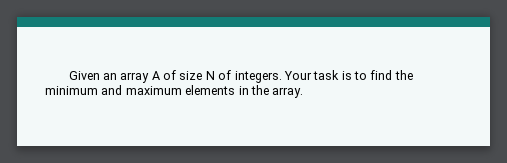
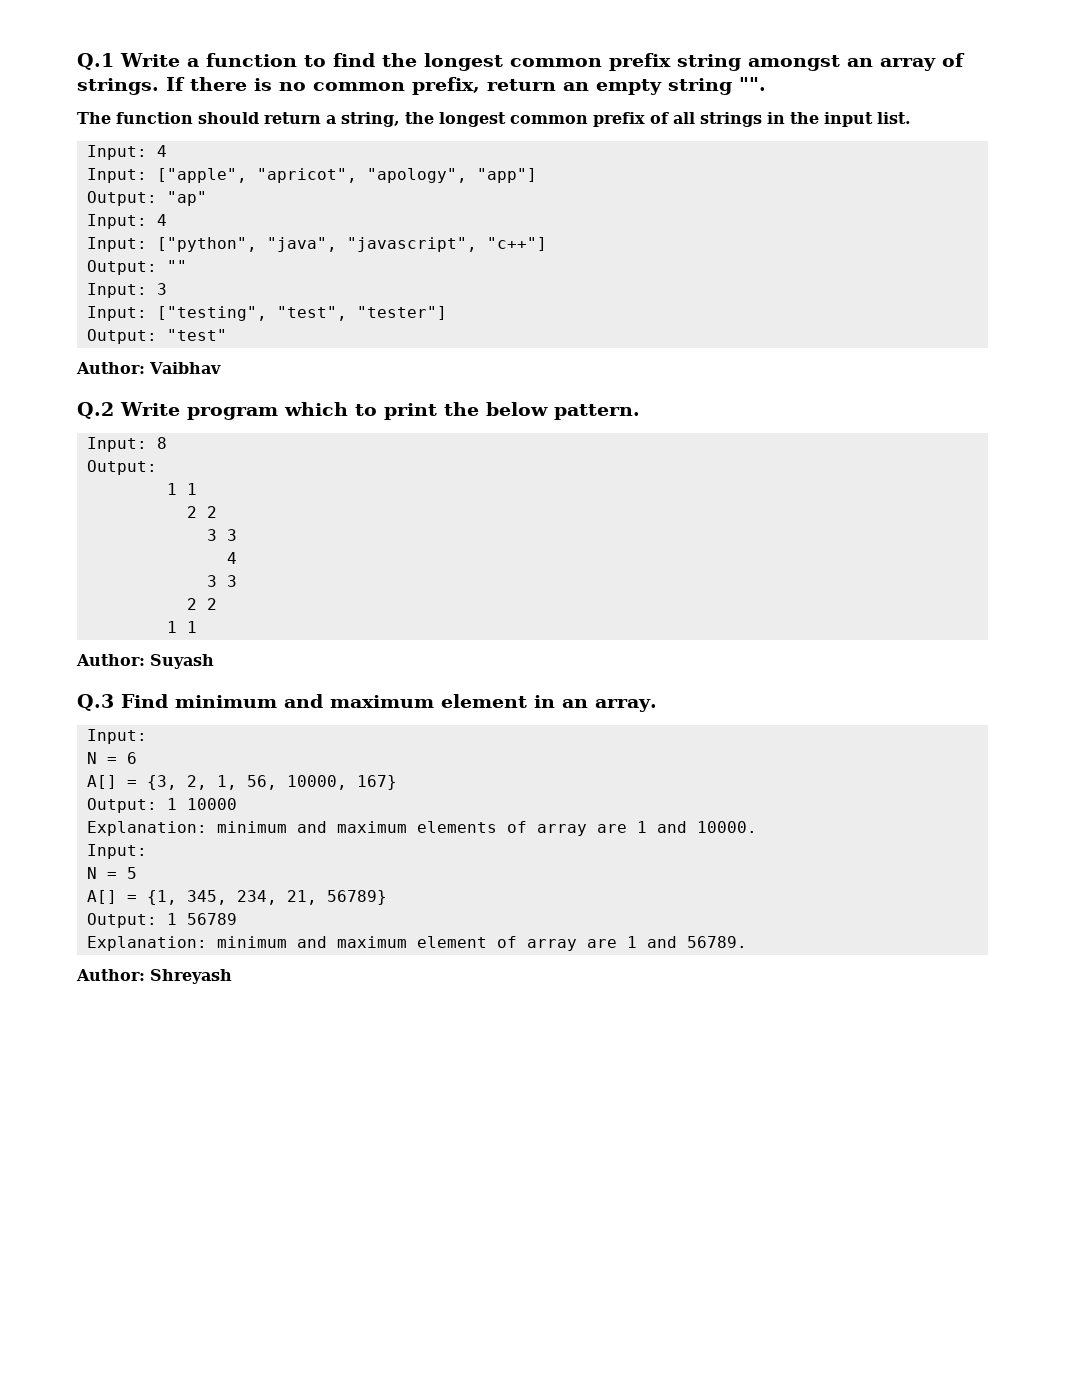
- Given an array A of size N of integers. Your task is to find the minimum and maximum elements in the array.
+ Q.1 Write a function to find the longest common prefix string amongst an array of strings. If there is no common prefix, return an empty string "".
+ The function should return a string, the longest common prefix of all strings in the input list.
+ Input: 4
+ Input: ["apple", "apricot", "apology", "app"]
+ Output: "ap"
+ Input: 4
+ Input: ["python", "java", "javascript", "c++"]
+ Output: ""
+ Input: 3
+ Input: ["testing", "test", "tester"]
+ Output: "test"
+ Author: Vaibhav
+ Q.2 Write program which to print the below pattern.
+ Input: 8
+ Output:
+ 1 1
+ 2 2
+ 3 3
+ 4
+ 3 3
+ 2 2
+ 1 1
+ Author: Suyash
+ Q.3 Find minimum and maximum element in an array.
+ Input:
+ N = 6
+ A[] = {3, 2, 1, 56, 10000, 167}
+ Output: 1 10000
+ Explanation: minimum and maximum elements of array are 1 and 10000.
+ Input:
+ N = 5
+ A[] = {1, 345, 234, 21, 56789}
+ Output: 1 56789
+ Explanation: minimum and maximum element of array are 1 and 56789.
+ Author: Shreyash

